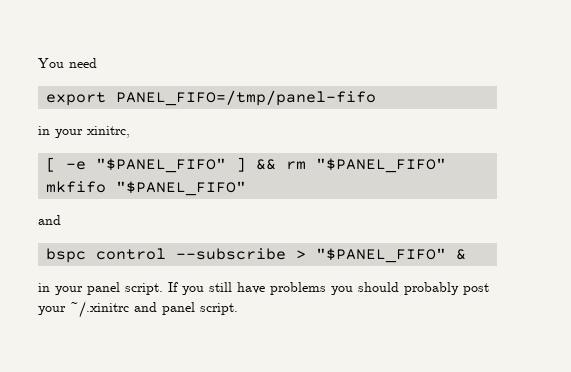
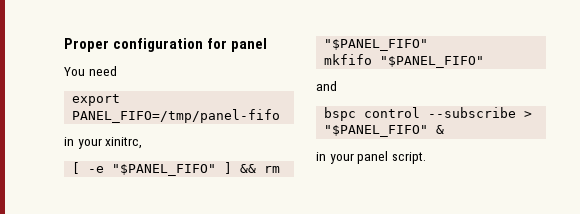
+ Proper configuration for panel
- If you still have problems you should probably post your ~/.xinitrc and panel script.

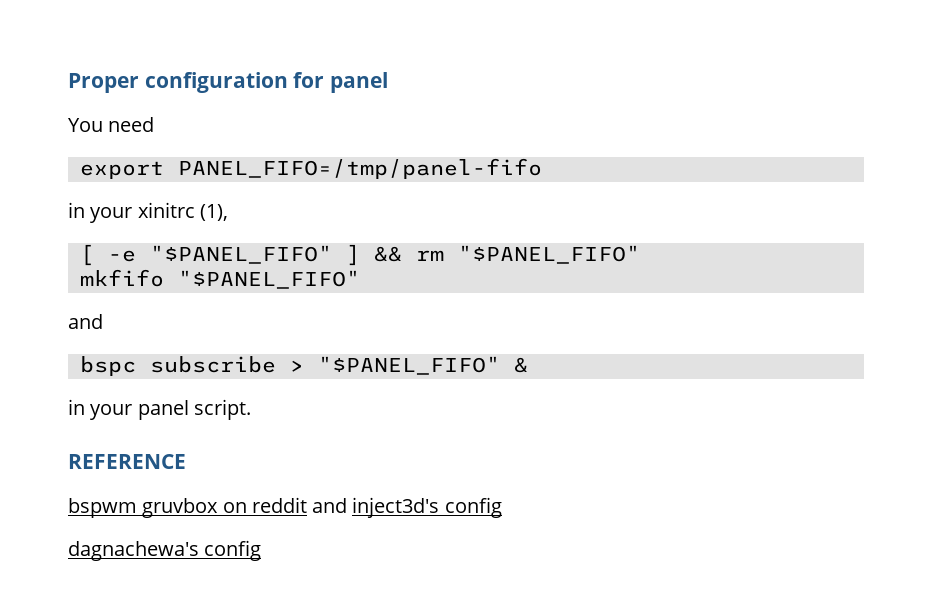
- in your xinitrc,
+ in your xinitrc (1),
- bspc control --subscribe > "$PANEL_FIFO" &
+ bspc subscribe > "$PANEL_FIFO" &
+ REFERENCE
+ bspwm gruvbox on reddit and inject3d's config
+ dagnachewa's config

